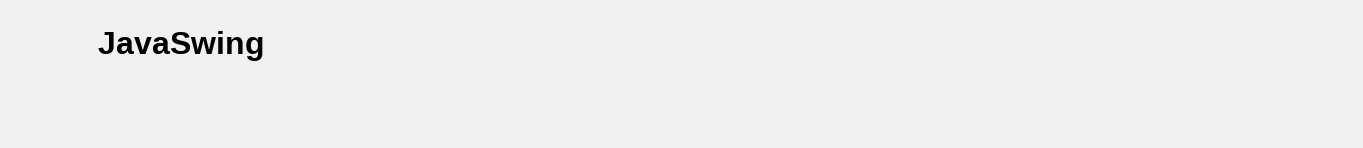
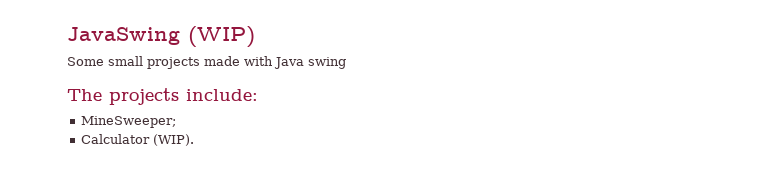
- JavaSwing
+ JavaSwing (WIP)
+ Some small projects made with Java swing
+ The projects include:
+ MineSweeper;
+ Calculator (WIP).

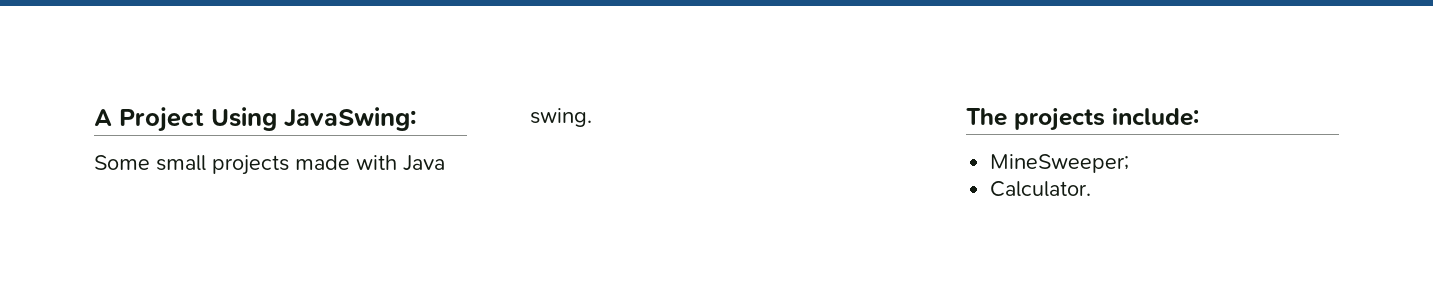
- JavaSwing (WIP)
+ A Project Using JavaSwing:
- Some small projects made with Java swing
+ Some small projects made with Java swing.
- Calculator (WIP).
+ Calculator.

